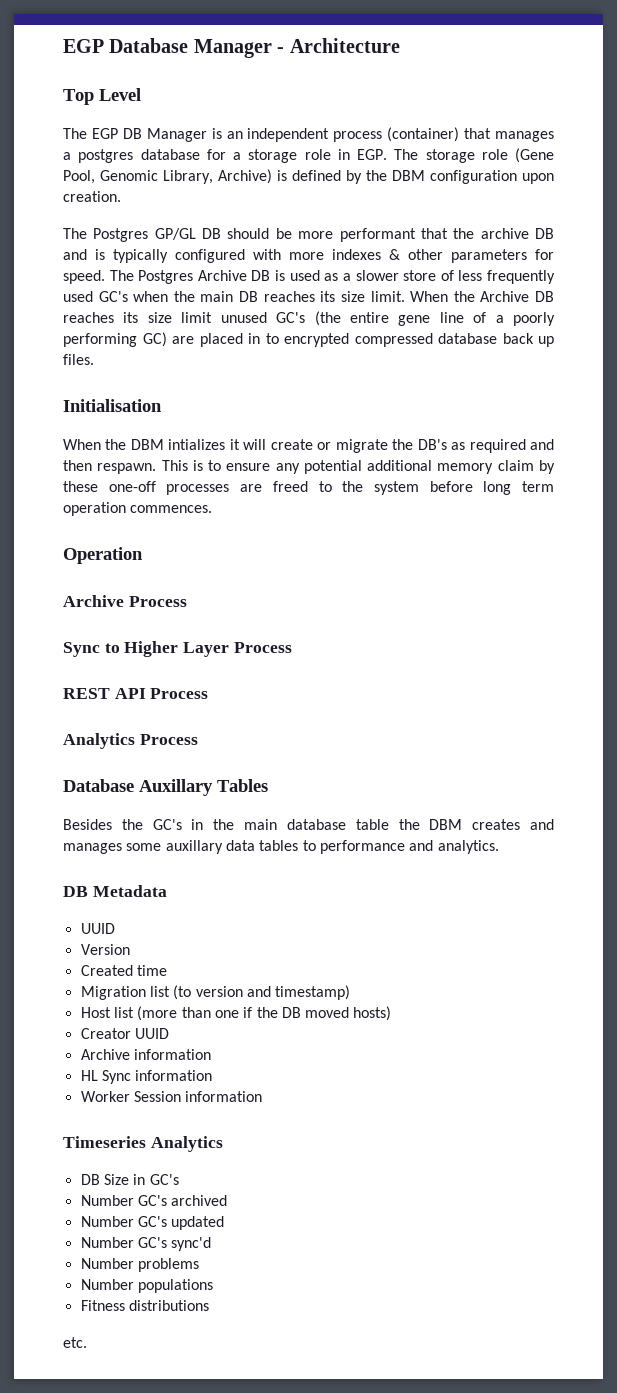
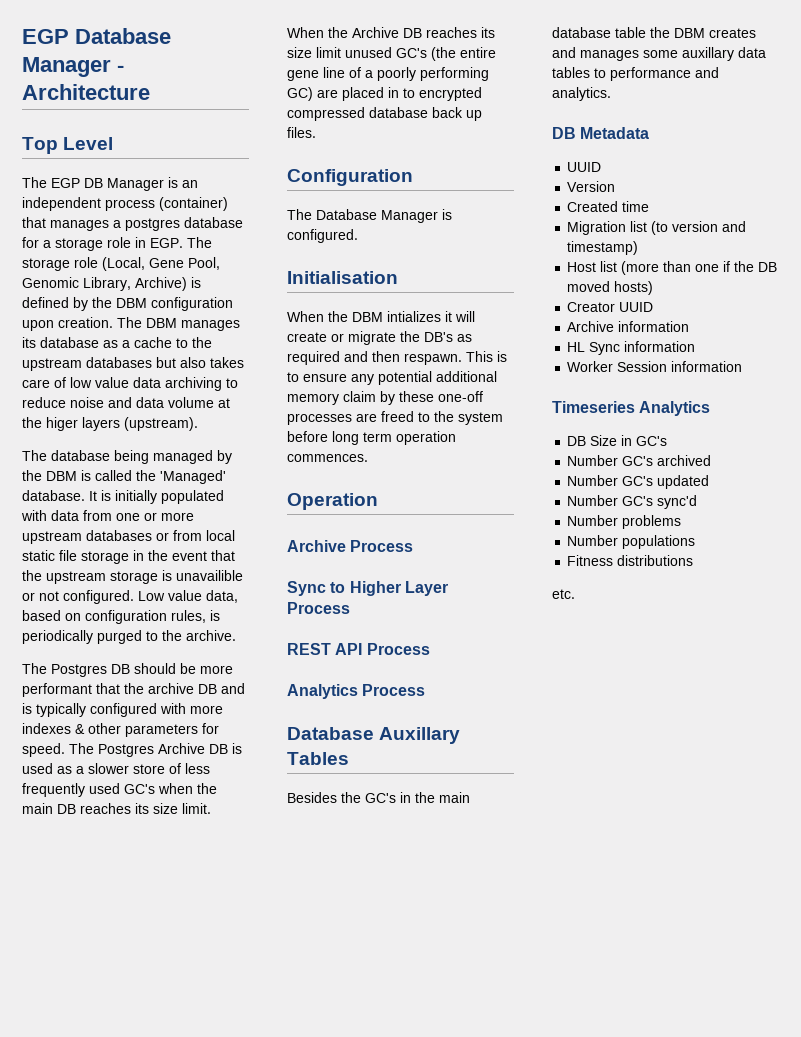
- The EGP DB Manager is an independent process (container) that manages a postgres database for a storage role in EGP. The storage role (Gene Pool, Genomic Library, Archive) is defined by the DBM configuration upon creation.
- The Postgres GP/GL DB should be more performant that the archive DB and is typically configured with more indexes & other parameters for speed.
+ The EGP DB Manager is an independent process (container) that manages a postgres database for a storage role in EGP. The storage role (Local, Gene Pool, Genomic Library, Archive) is defined by the DBM configuration upon creation. The DBM manages its database as a cache to the upstream databases but also takes care of low value data archiving to reduce noise and data volume at the higer layers (upstream).
+ The database being managed by the DBM is called the 'Managed' database. It is initially populated with data from one or more upstream databases or from local static file storage in the event that the upstream storage is unavailible or not configured. Low value data, based on configuration rules, is periodically purged to the archive.
+ The Postgres DB should be more performant that the archive DB and is typically configured with more indexes & other parameters for speed.
+ Configuration
+ The Database Manager is configured.

